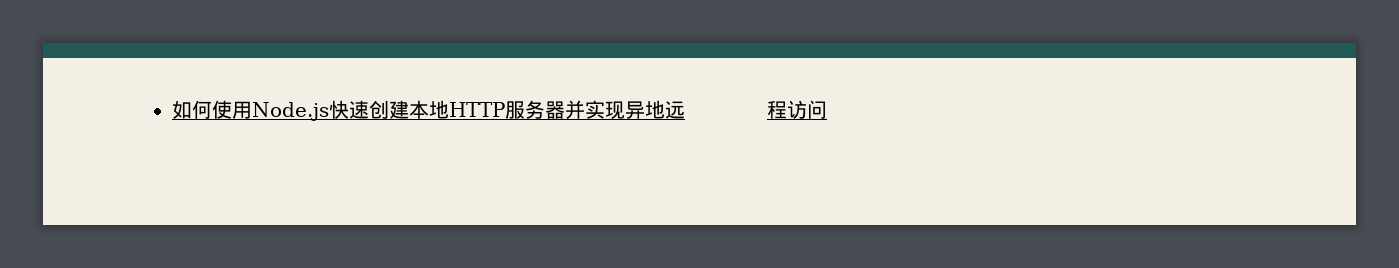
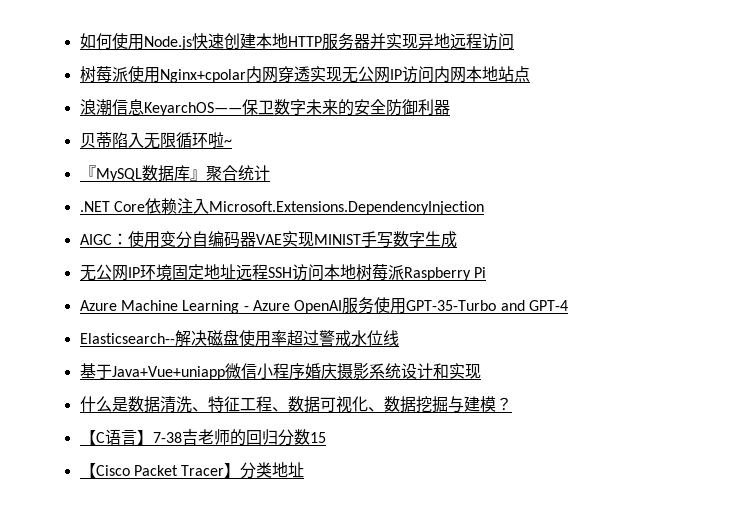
+ 树莓派使用Nginx+cpolar内网穿透实现无公网IP访问内网本地站点
+ 浪潮信息KeyarchOS——保卫数字未来的安全防御利器
+ 贝蒂陷入无限循环啦~
+ 『MySQL数据库』聚合统计
+ .NET Core依赖注入Microsoft.Extensions.DependencyInjection
+ AIGC：使用变分自编码器VAE实现MINIST手写数字生成
+ 无公网IP环境固定地址远程SSH访问本地树莓派Raspberry Pi
+ Azure Machine Learning - Azure OpenAI服务使用GPT-35-Turbo and GPT-4
+ Elasticsearch--解决磁盘使用率超过警戒水位线
+ 基于Java+Vue+uniapp微信小程序婚庆摄影系统设计和实现
+ 什么是数据清洗、特征工程、数据可视化、数据挖掘与建模？
+ 【C语言】7-38吉老师的回归分数15
+ 【Cisco Packet Tracer】分类地址

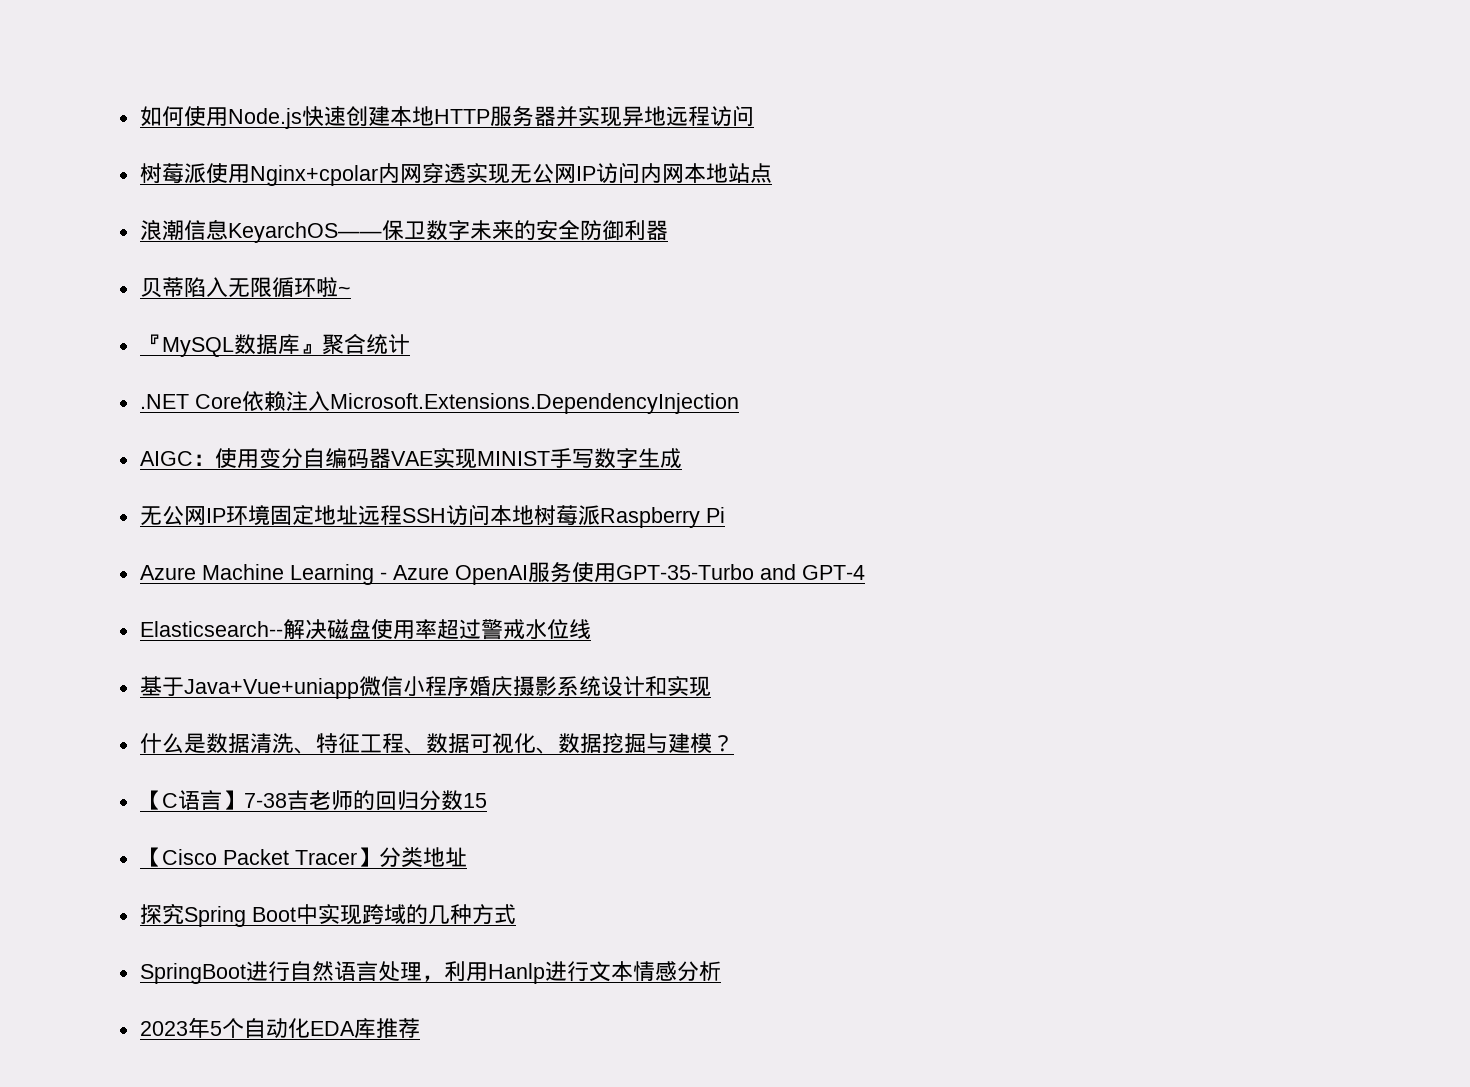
+ 探究Spring Boot中实现跨域的几种方式
+ SpringBoot进行自然语言处理，利用Hanlp进行文本情感分析
+ 2023年5个自动化EDA库推荐

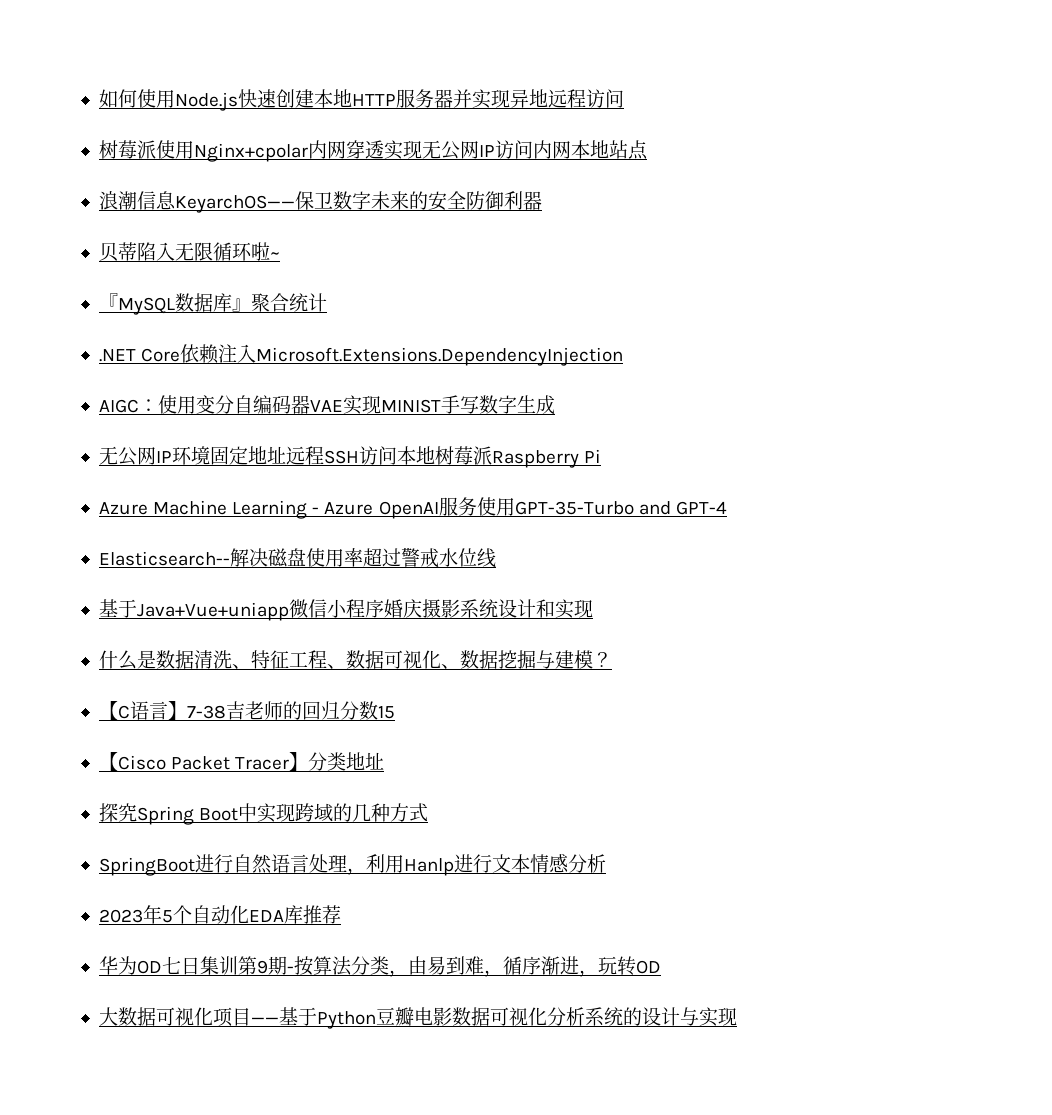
+ 华为OD七日集训第9期-按算法分类，由易到难，循序渐进，玩转OD
+ 大数据可视化项目——基于Python豆瓣电影数据可视化分析系统的设计与实现

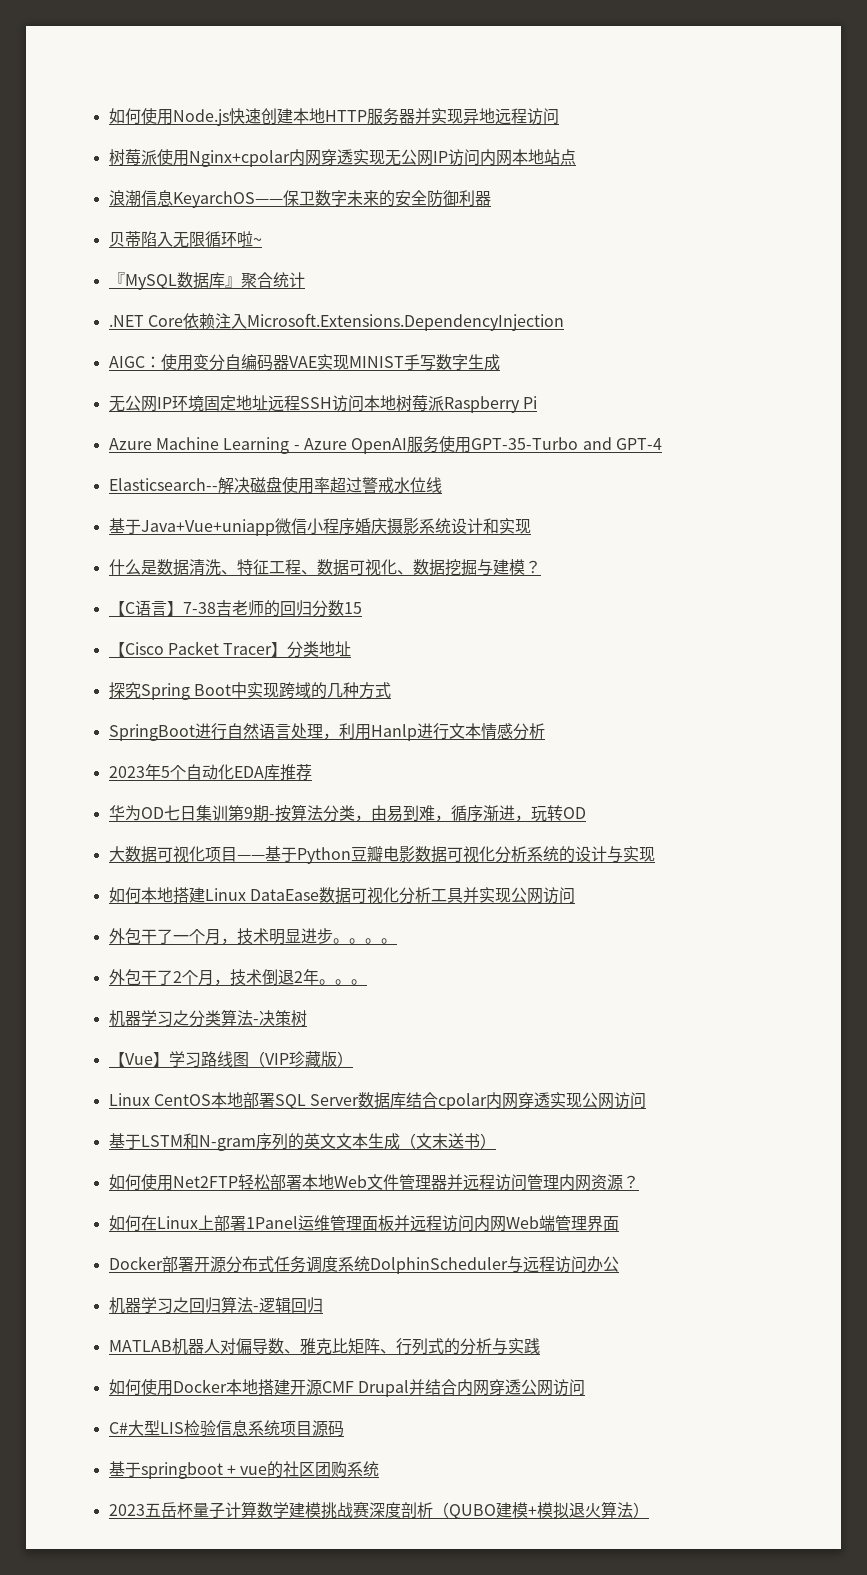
+ 如何本地搭建Linux DataEase数据可视化分析工具并实现公网访问
+ 外包干了一个月，技术明显进步。。。。
+ 外包干了2个月，技术倒退2年。。。
+ 机器学习之分类算法-决策树
+ 【Vue】学习路线图（VIP珍藏版）
+ Linux CentOS本地部署SQL Server数据库结合cpolar内网穿透实现公网访问
+ 基于LSTM和N-gram序列的英文文本生成（文末送书）
+ 如何使用Net2FTP轻松部署本地Web文件管理器并远程访问管理内网资源？
+ 如何在Linux上部署1Panel运维管理面板并远程访问内网Web端管理界面
+ Docker部署开源分布式任务调度系统DolphinScheduler与远程访问办公
+ 机器学习之回归算法-逻辑回归
+ MATLAB机器人对偏导数、雅克比矩阵、行列式的分析与实践
+ 如何使用Docker本地搭建开源CMF Drupal并结合内网穿透公网访问
+ C#大型LIS检验信息系统项目源码
+ 基于springboot + vue的社区团购系统
+ 2023五岳杯量子计算数学建模挑战赛深度剖析（QUBO建模+模拟退火算法）

